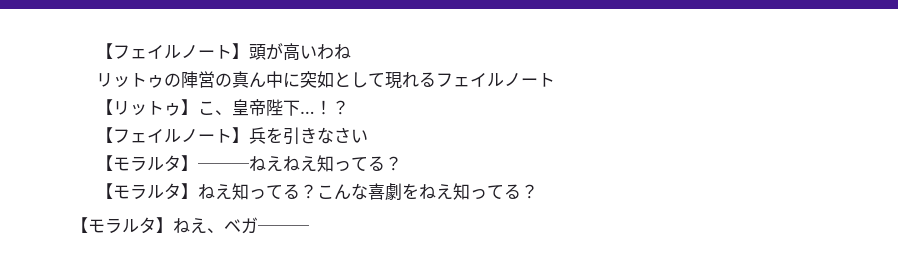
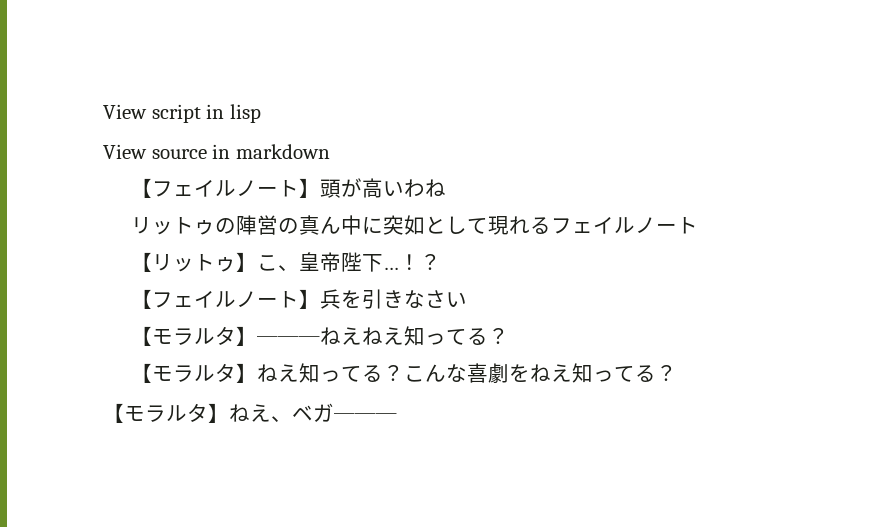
+ View script in lisp
+ View source in markdown

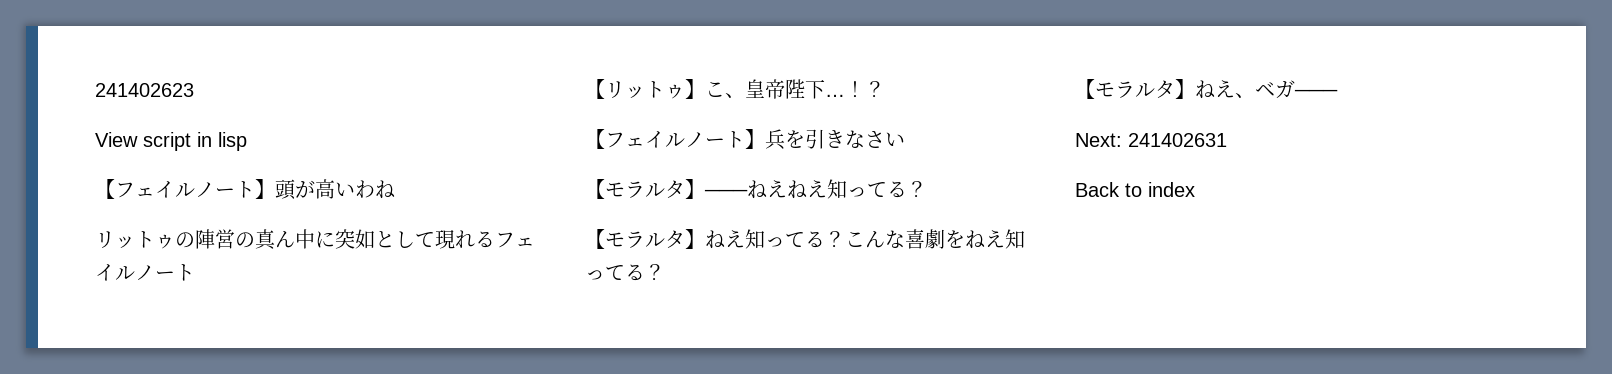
+ 241402623
- View source in markdown
+ Next: 241402631
+ Back to index

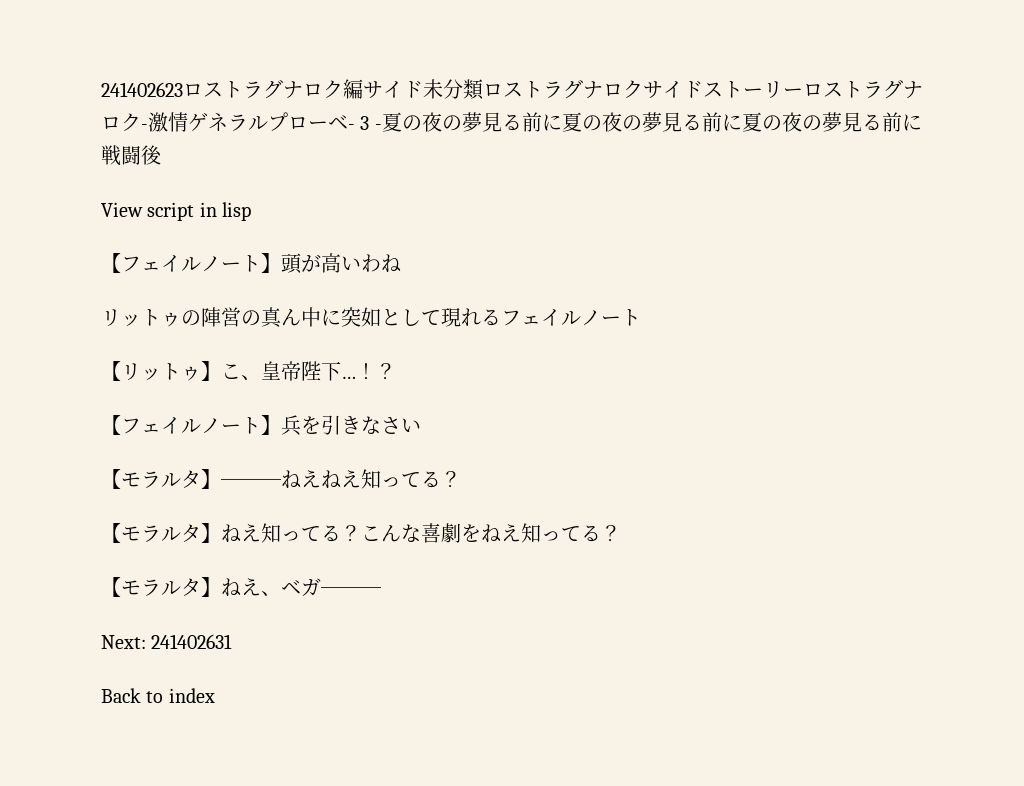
- 241402623
+ 241402623ロストラグナロク編サイド未分類ロストラグナロクサイドストーリーロストラグナロク-激情ゲネラルプローベ- 3 -夏の夜の夢見る前に夏の夜の夢見る前に夏の夜の夢見る前に戦闘後

